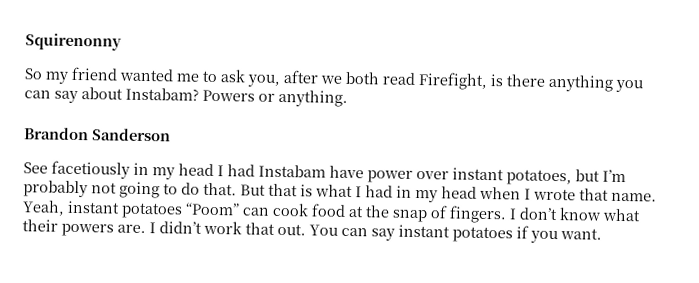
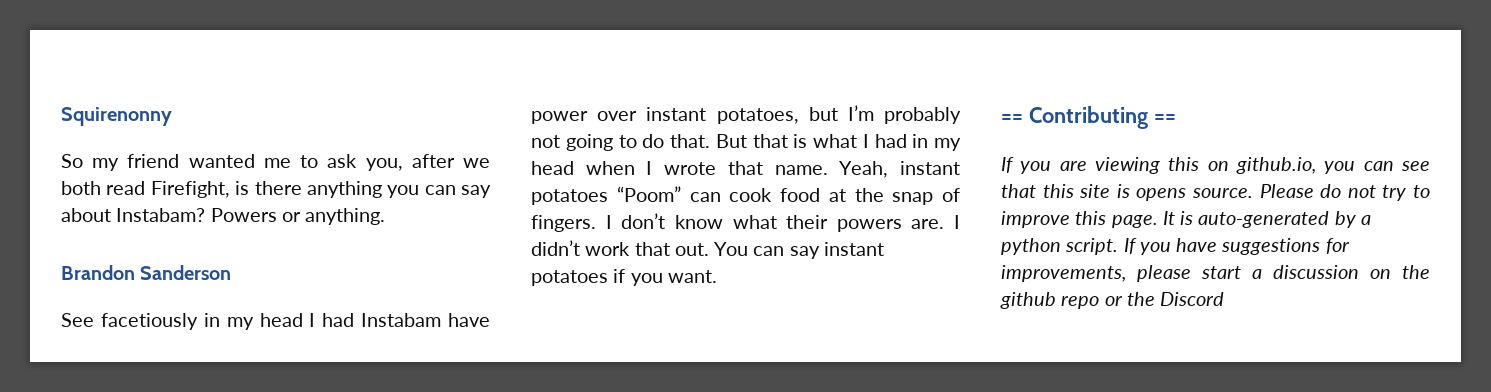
+ == Contributing ==
+ If you are viewing this on github.io, you can see that this site is opens source. Please do not try to improve this page. It is auto-generated by a python script. If you have suggestions for improvements, please start a discussion on the github repo or the Discord

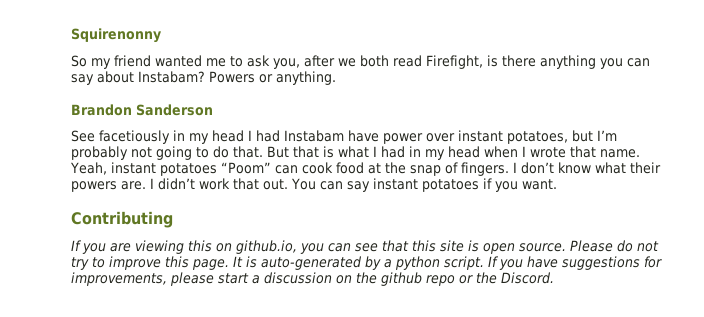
- == Contributing ==
+ Contributing
- If you are viewing this on github.io, you can see that this site is opens source.
+ If you are viewing this on github.io, you can see that this site is open source.
- If you have suggestions for improvements, please start a discussion on the github repo or the Discord
+ If you have suggestions for improvements, please start a discussion on the github repo or the Discord.

